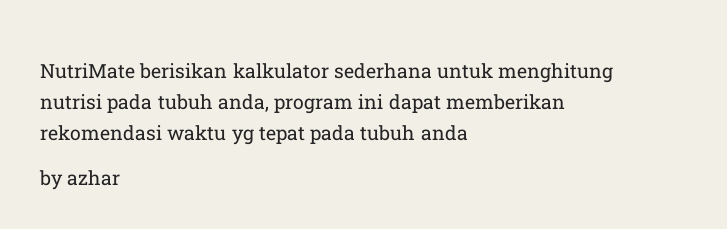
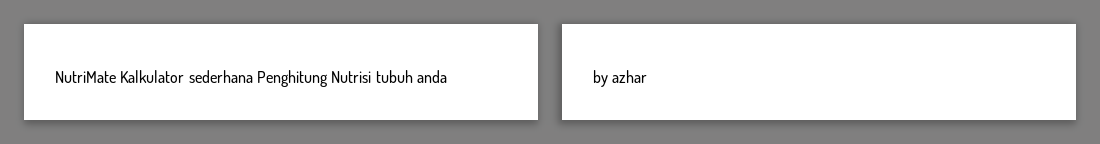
- NutriMate berisikan kalkulator sederhana untuk menghitung nutrisi pada tubuh anda, program ini dapat memberikan rekomendasi waktu yg tepat pada tubuh anda
+ NutriMate Kalkulator sederhana Penghitung Nutrisi tubuh anda

